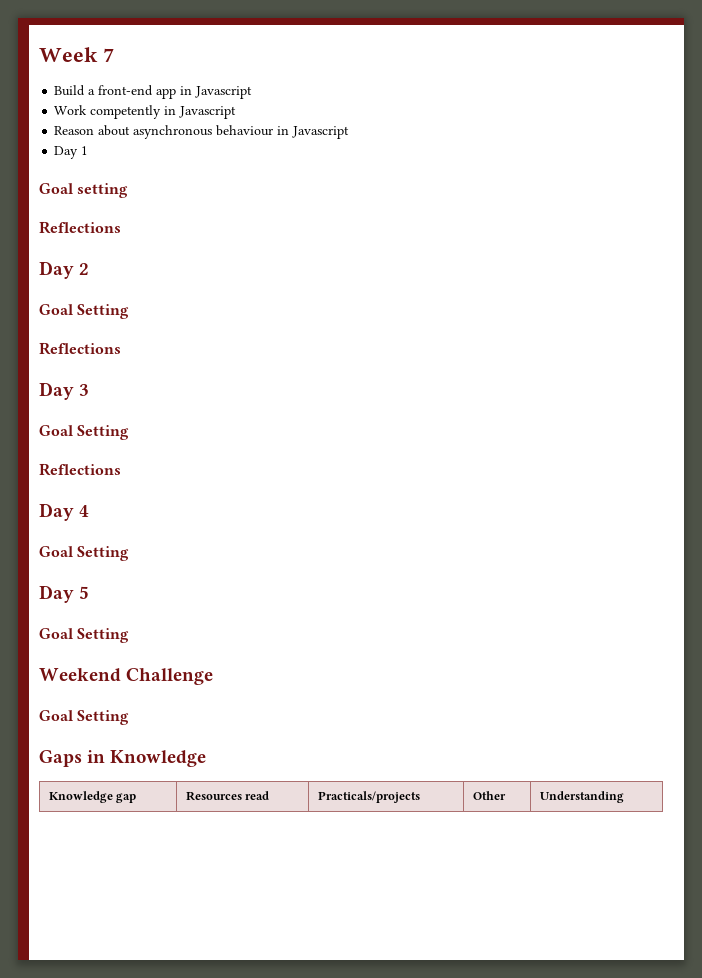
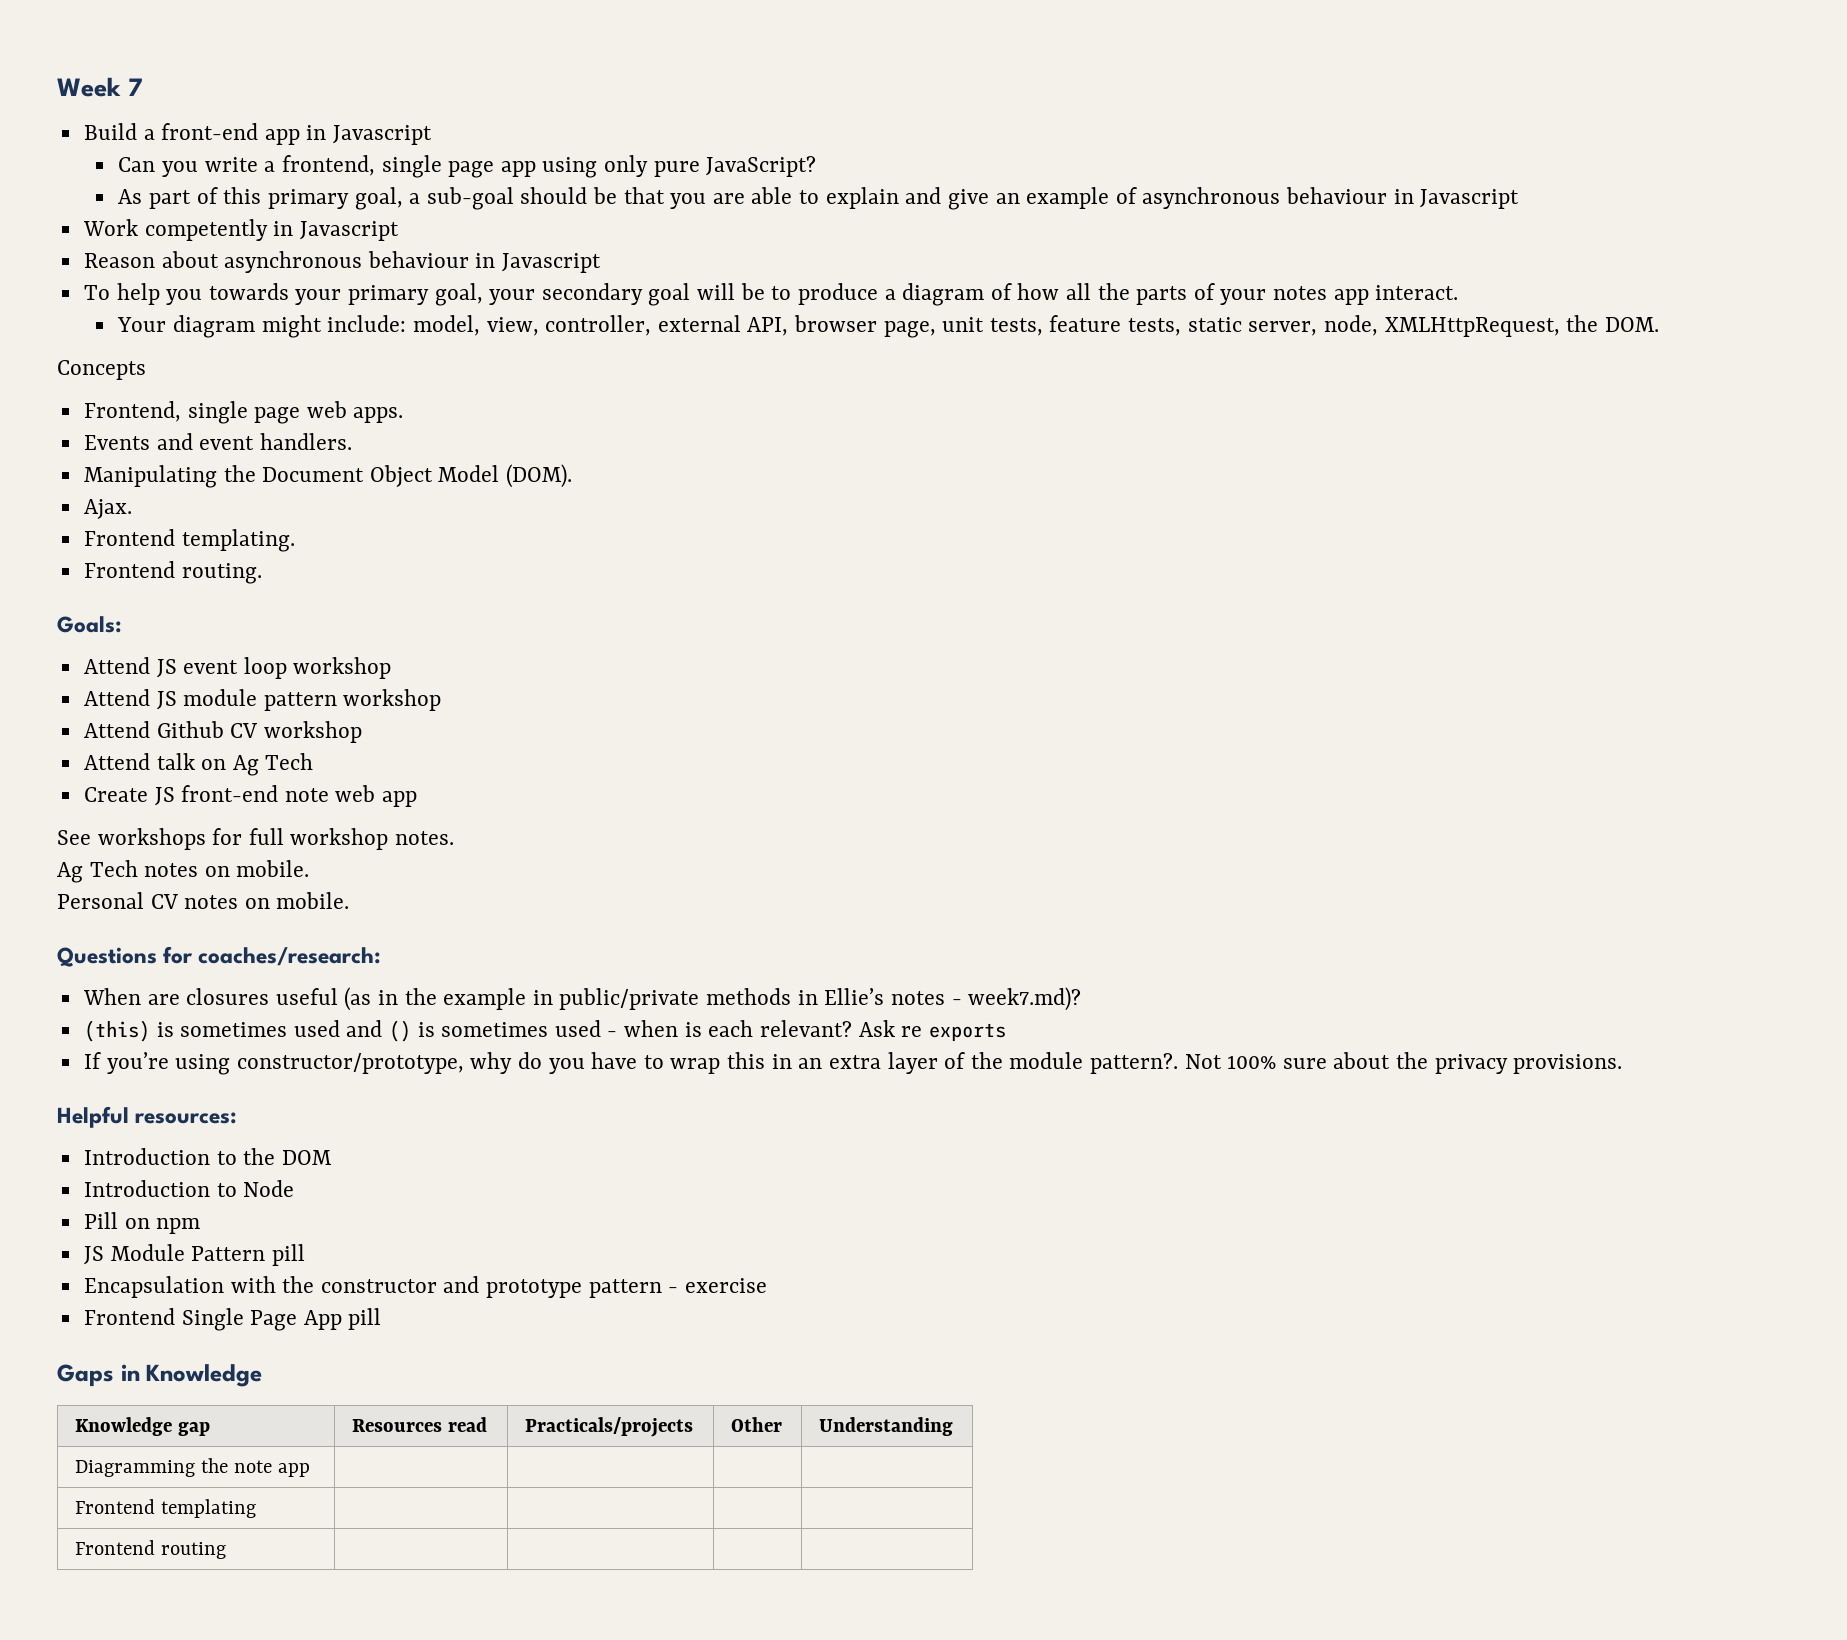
+ Can you write a frontend, single page app using only pure JavaScript?
+ As part of this primary goal, a sub-goal should be that you are able to explain and give an example of asynchronous behaviour in Javascript
- Day 1
- Goal setting
- Reflections
- Day 2
- Goal Setting
- Reflections
- Day 3
- Goal Setting
- Reflections
- Day 4
- Goal Setting
- Day 5
- Goal Setting
- Weekend Challenge
- Goal Setting
+ To help you towards your primary goal, your secondary goal will be to produce a diagram of how all the parts of your notes app interact.
+ Your diagram might include: model, view, controller, external API, browser page, unit tests, feature tests, static server, node, XMLHttpRequest, the DOM.
+ Concepts
+ Frontend, single page web apps.
+ Events and event handlers.
+ Manipulating the Document Object Model (DOM).
+ Ajax.
+ Frontend templating.
+ Frontend routing.
+ Goals:
+ Attend JS event loop workshop
+ Attend JS module pattern workshop
+ Attend Github CV workshop
+ Attend talk on Ag Tech
+ Create JS front-end note web app
+ See workshops for full workshop notes.
+ Ag Tech notes on mobile.
+ Personal CV notes on mobile.
+ Questions for coaches/research:
+ When are closures useful (as in the example in public/private methods in Ellie’s notes - week7.md)?
+ (this) is sometimes used and () is sometimes used - when is each relevant? Ask re exports
+ If you’re using constructor/prototype, why do you have to wrap this in an extra layer of the module pattern?. Not 100% sure about the privacy provisions.
+ Helpful resources:
+ Introduction to the DOM
+ Introduction to Node
+ Pill on npm
+ JS Module Pattern pill
+ Encapsulation with the constructor and prototype pattern - exercise
+ Frontend Single Page App pill
+ Diagramming the note app | | | |
+ Frontend templating | | | |
+ Frontend routing | | | |

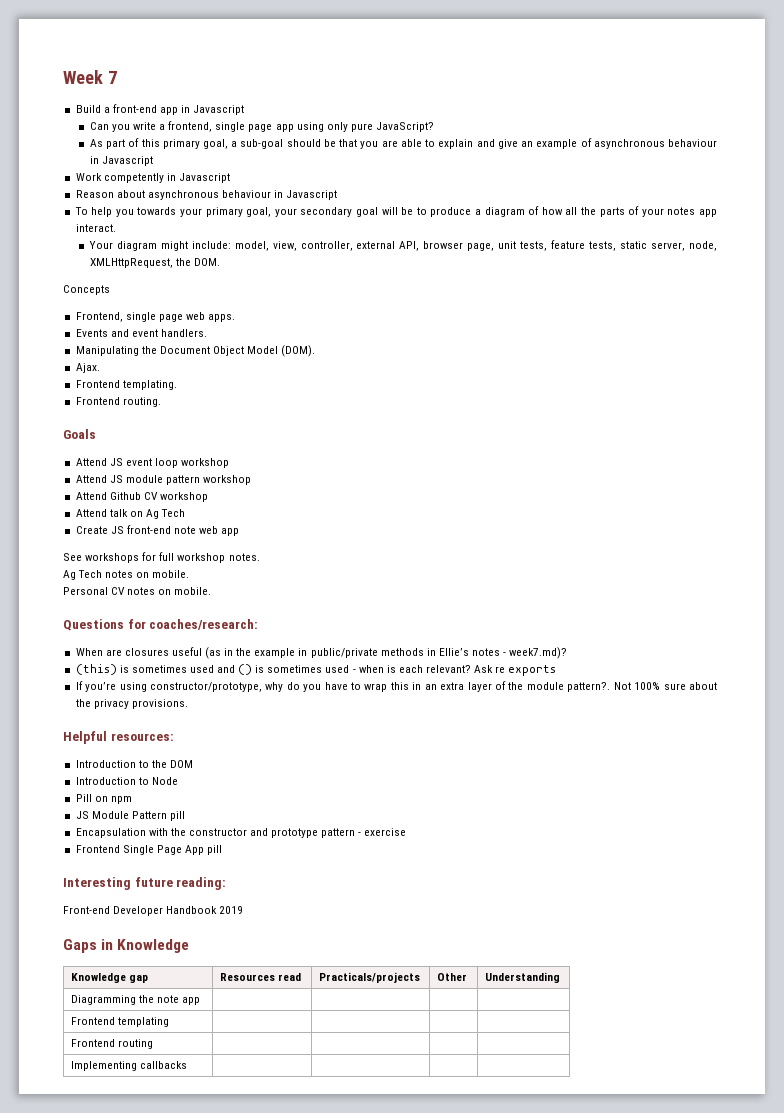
- Goals:
+ Goals
+ Interesting future reading:
+ Front-end Developer Handbook 2019
+ Implementing callbacks | | | |

